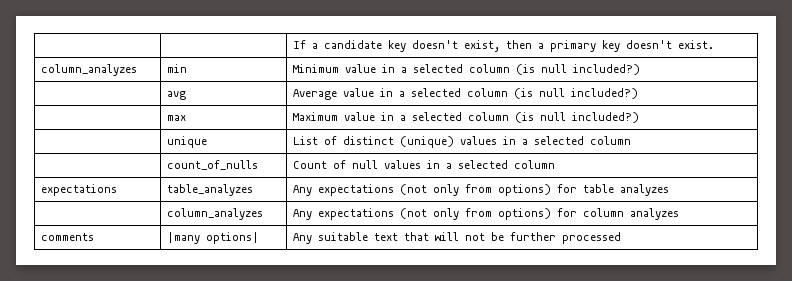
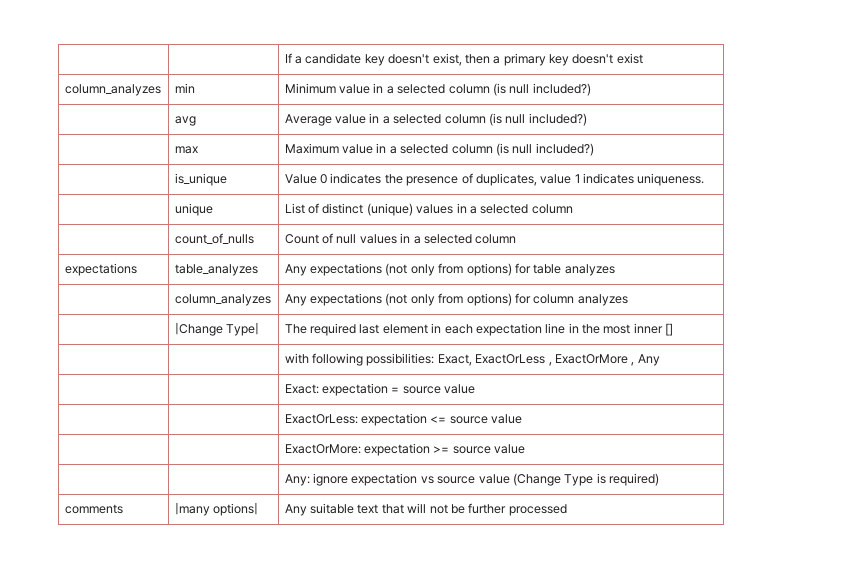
- | | If a candidate key doesn't exist, then a primary key doesn't exist.
+ | | If a candidate key doesn't exist, then a primary key doesn't exist
+ | is_unique | Value 0 indicates the presence of duplicates, value 1 indicates uniqueness.
+ | |Change Type| | The required last element in each expectation line in the most inner []
+ | | with following possibilities: Exact, ExactOrLess , ExactOrMore , Any
+ | | Exact: expectation = source value
+ | | ExactOrLess: expectation <= source value
+ | | ExactOrMore: expectation >= source value
+ | | Any: ignore expectation vs source value (Change Type is required)

